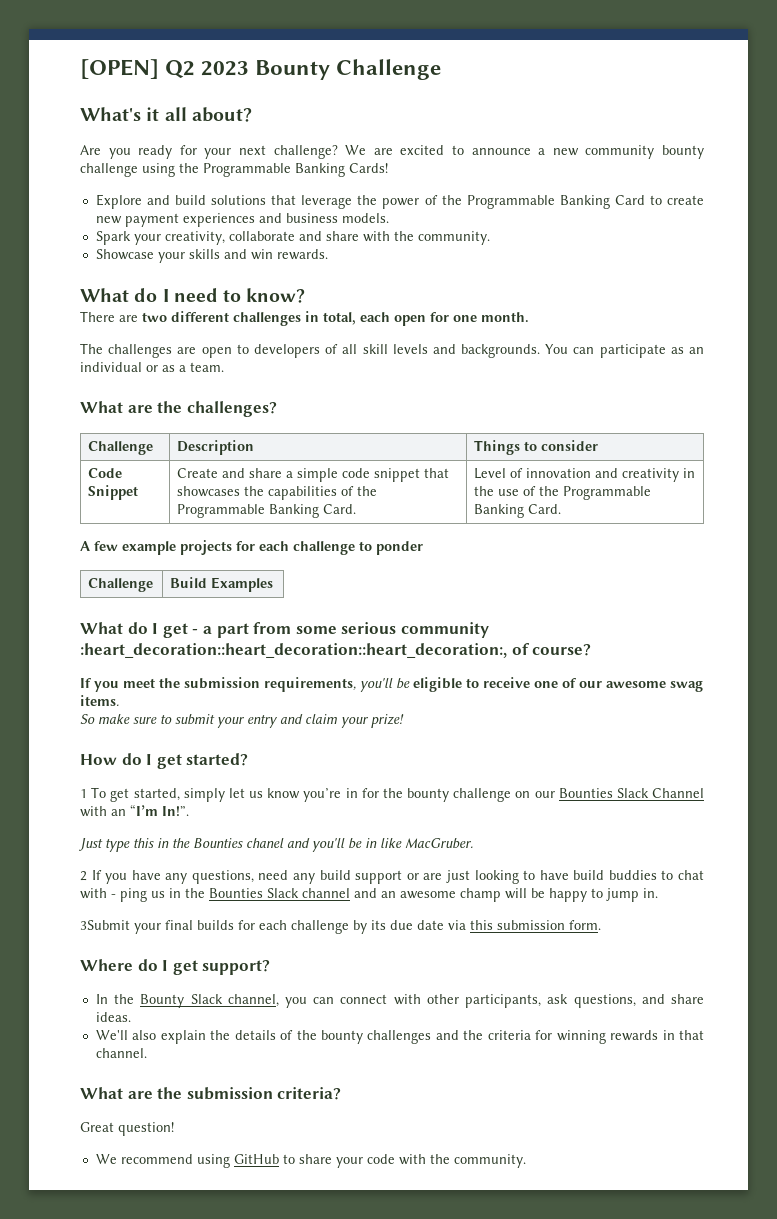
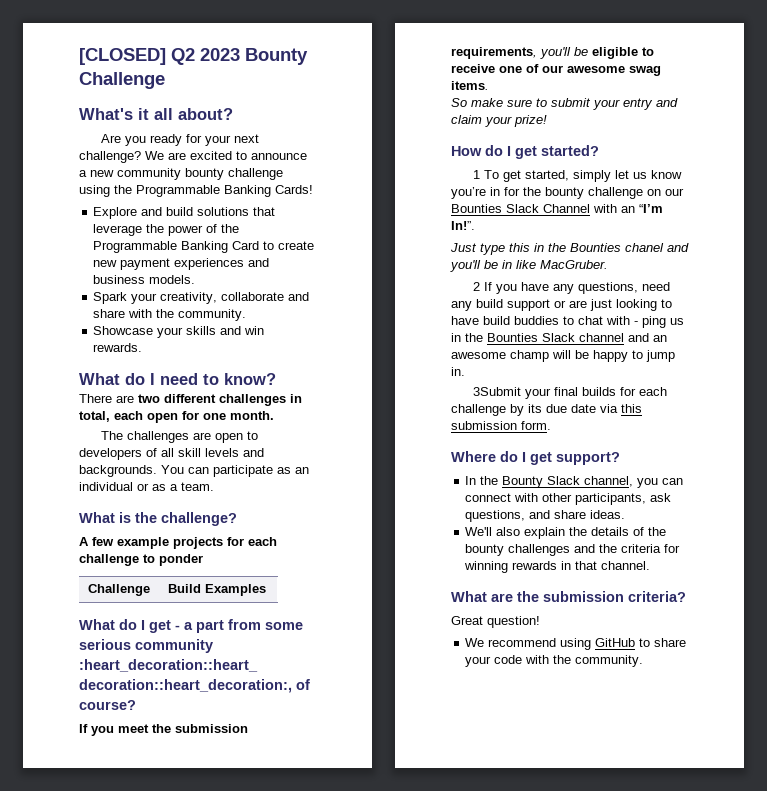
- [OPEN] Q2 2023 Bounty Challenge
+ [CLOSED] Q2 2023 Bounty Challenge
- What are the challenges?
- Challenge | Description | Things to consider
- Code Snippet | Create and share a simple code snippet that showcases the capabilities of the Programmable Banking Card. | Level of innovation and creativity in the use of the Programmable Banking Card.
+ What is the challenge?

